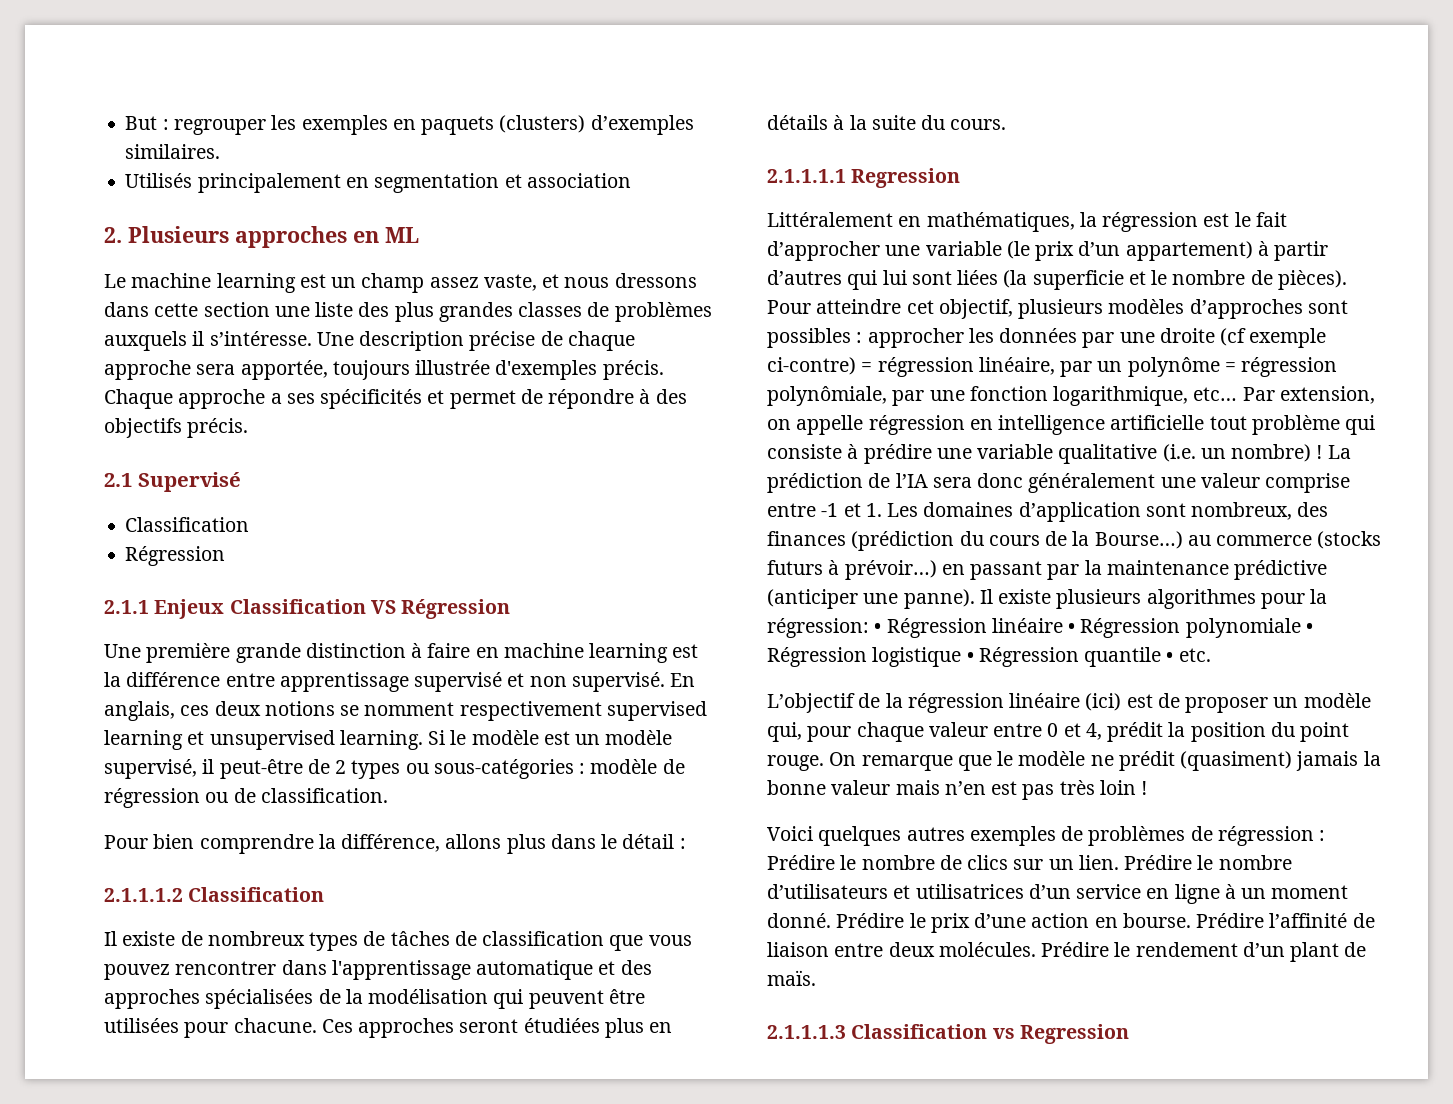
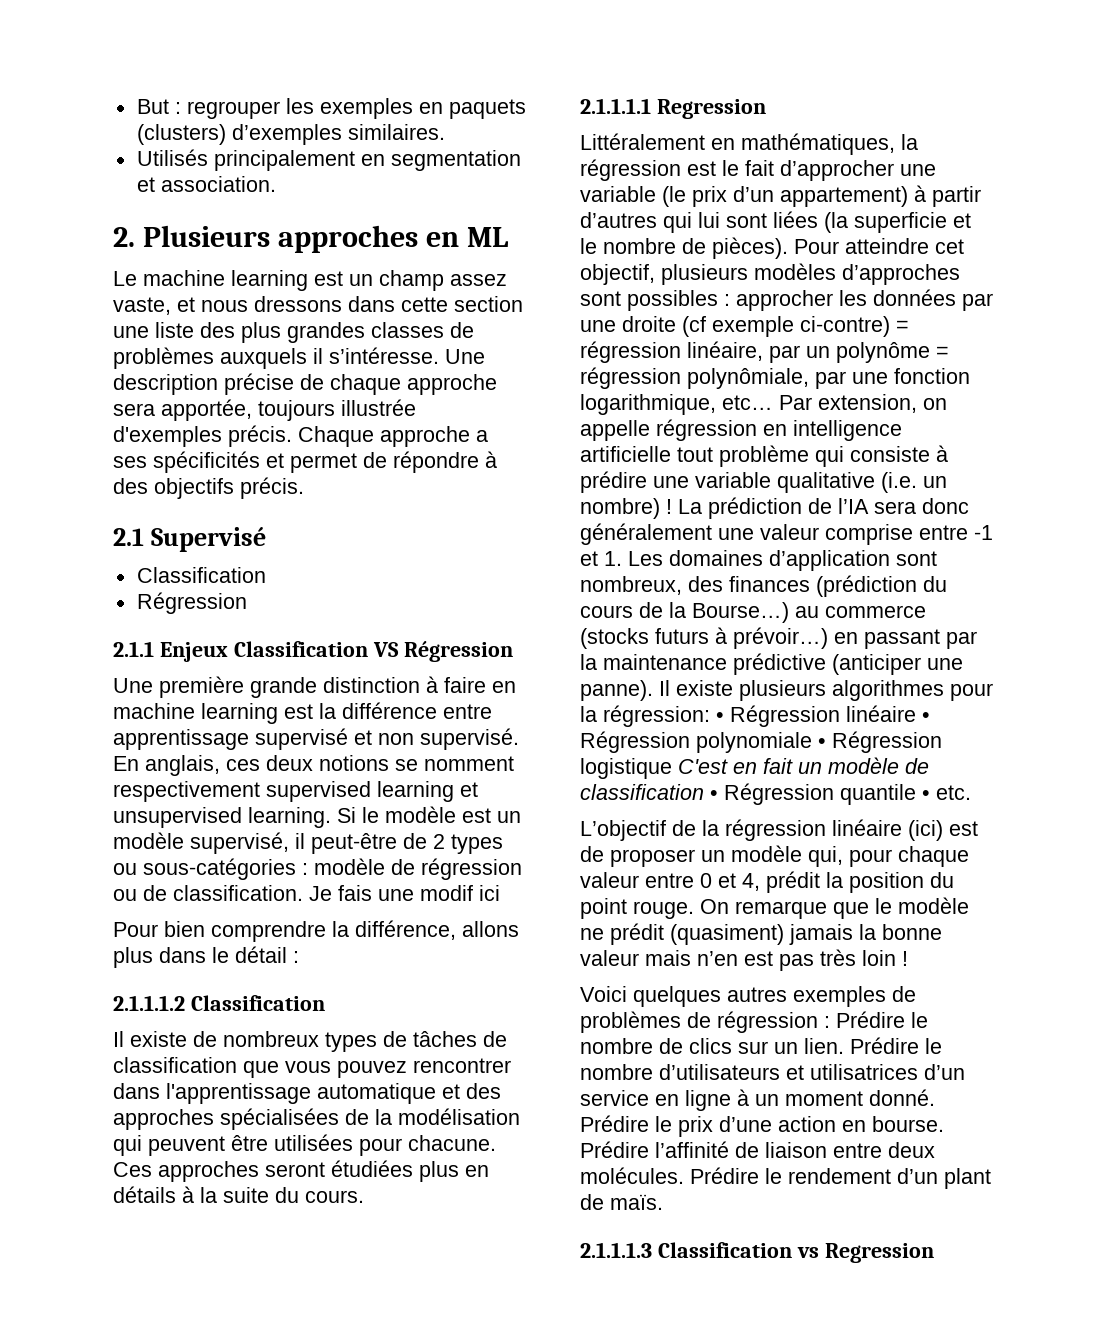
- Utilisés principalement en segmentation et association
+ Utilisés principalement en segmentation et association.
+ Je fais une modif ici
- Il existe plusieurs algorithmes pour la régression: • Régression linéaire • Régression polynomiale • Régression logistique • Régression quantile • etc.
+ Il existe plusieurs algorithmes pour la régression: • Régression linéaire • Régression polynomiale • Régression logistique C'est en fait un modèle de classification • Régression quantile • etc.

